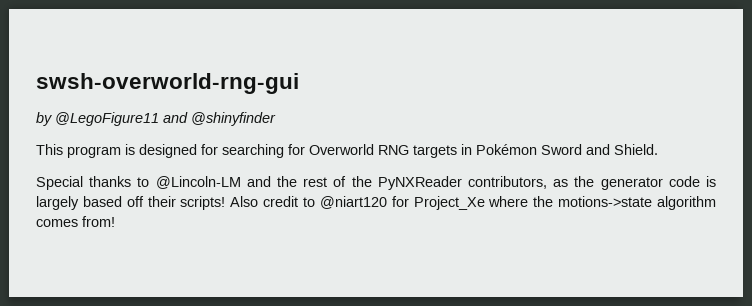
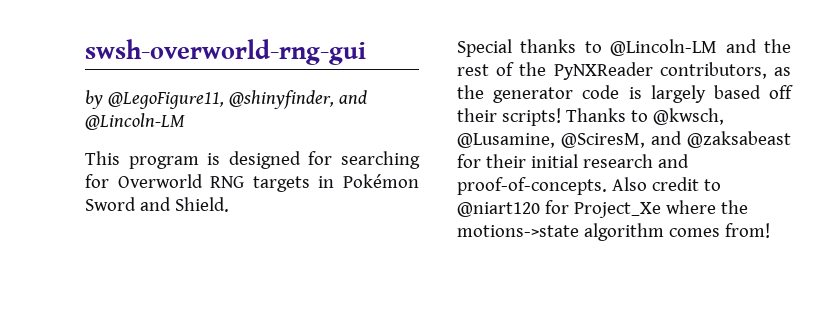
- by @LegoFigure11 and @shinyfinder
+ by @LegoFigure11, @shinyfinder, and @Lincoln-LM
+ Thanks to @kwsch, @Lusamine, @SciresM, and @zaksabeast for their initial research and proof-of-concepts.

